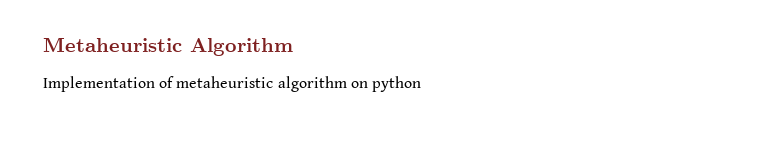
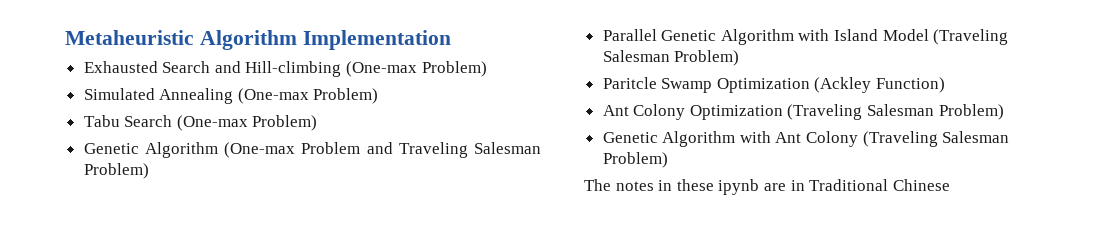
- Metaheuristic Algorithm
- Implementation of metaheuristic algorithm on python
+ Metaheuristic Algorithm Implementation
+ Exhausted Search and Hill-climbing (One-max Problem)
+ Simulated Annealing (One-max Problem)
+ Tabu Search (One-max Problem)
+ Genetic Algorithm (One-max Problem and Traveling Salesman Problem)
+ Parallel Genetic Algorithm with Island Model (Traveling Salesman Problem)
+ Paritcle Swamp Optimization (Ackley Function)
+ Ant Colony Optimization (Traveling Salesman Problem)
+ Genetic Algorithm with Ant Colony (Traveling Salesman Problem)
+ The notes in these ipynb are in Traditional Chinese

